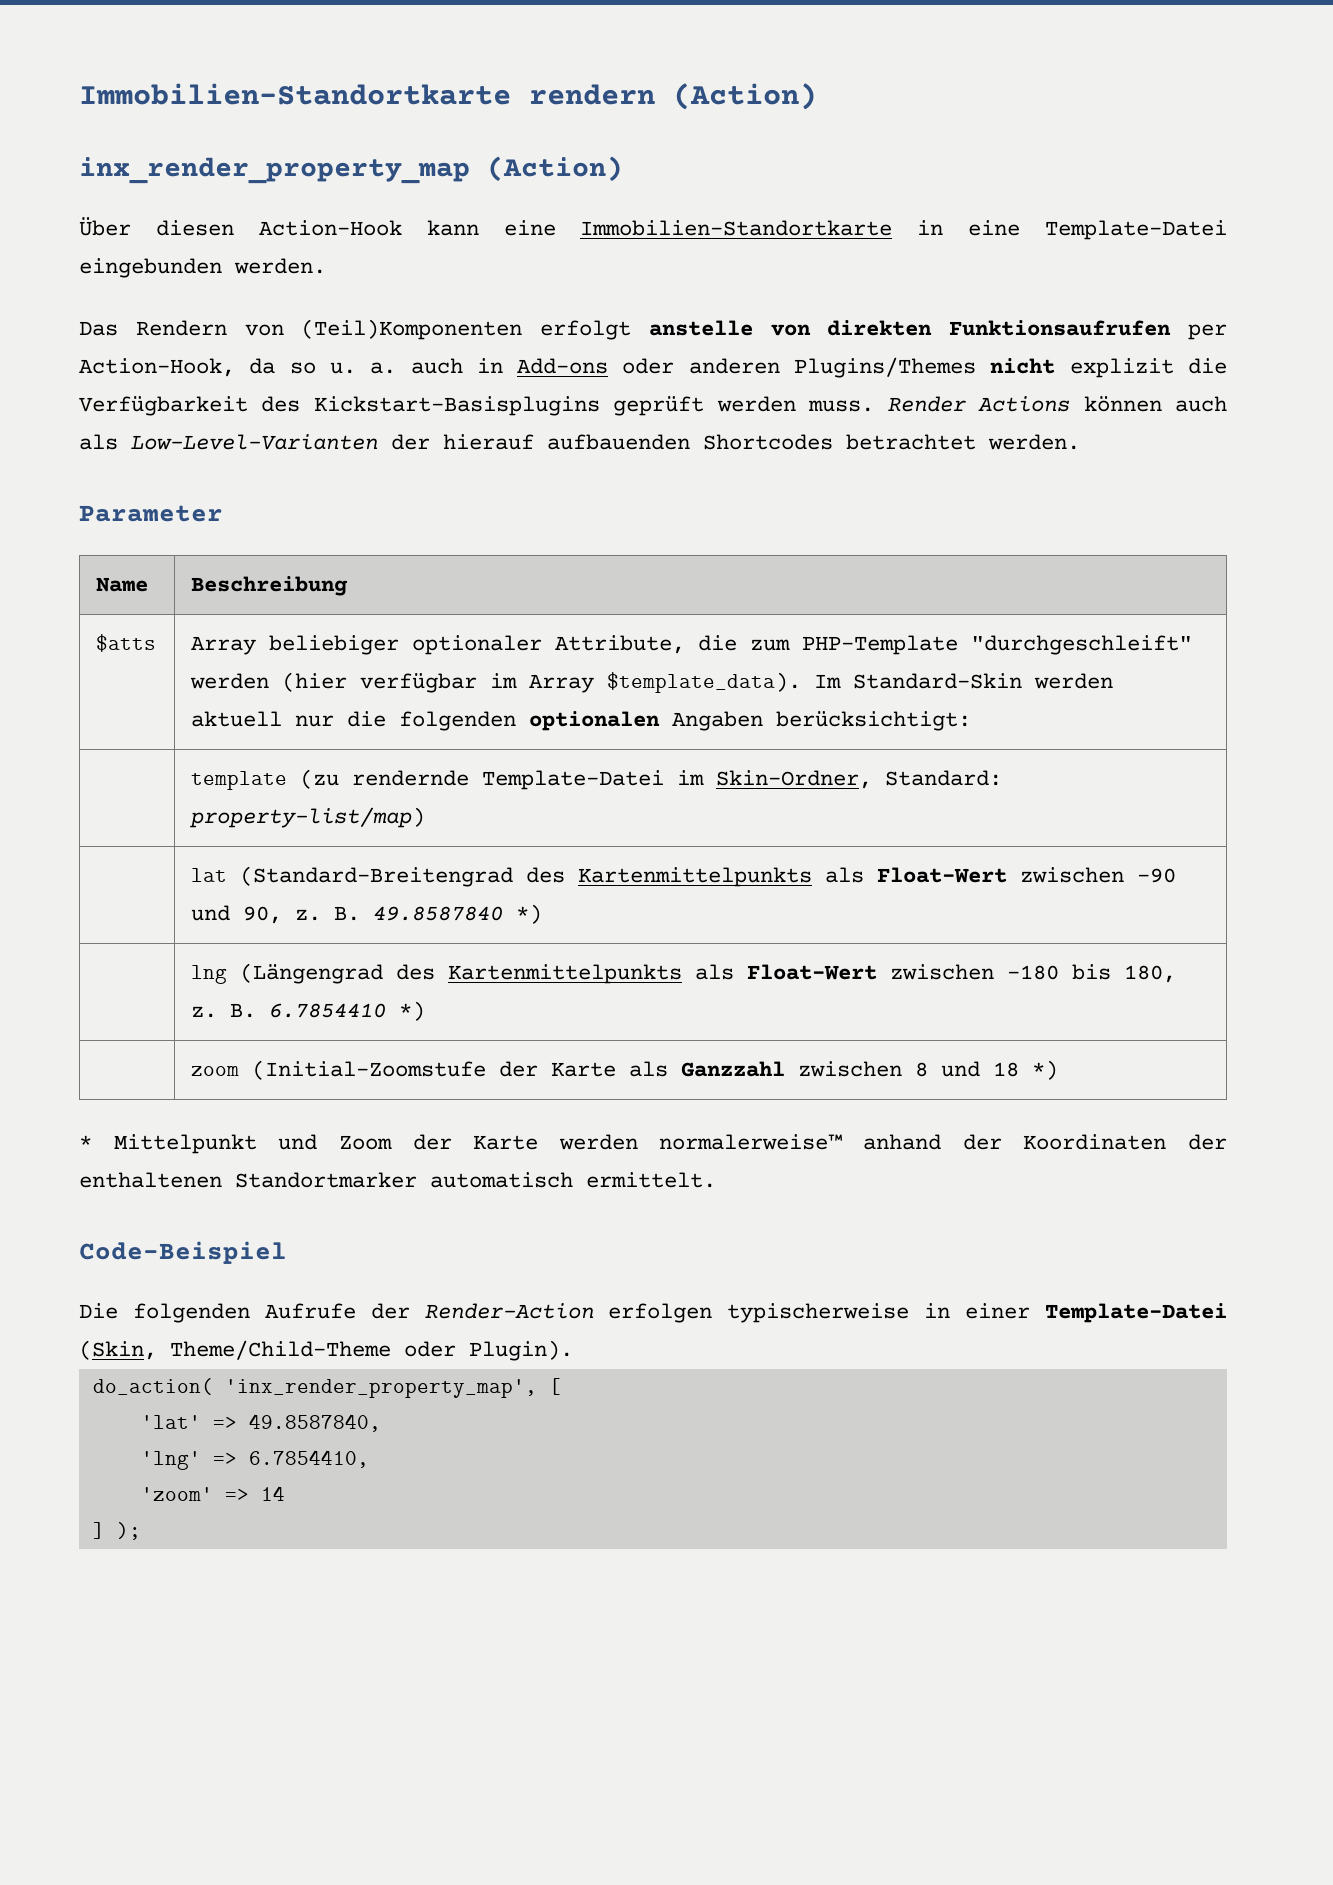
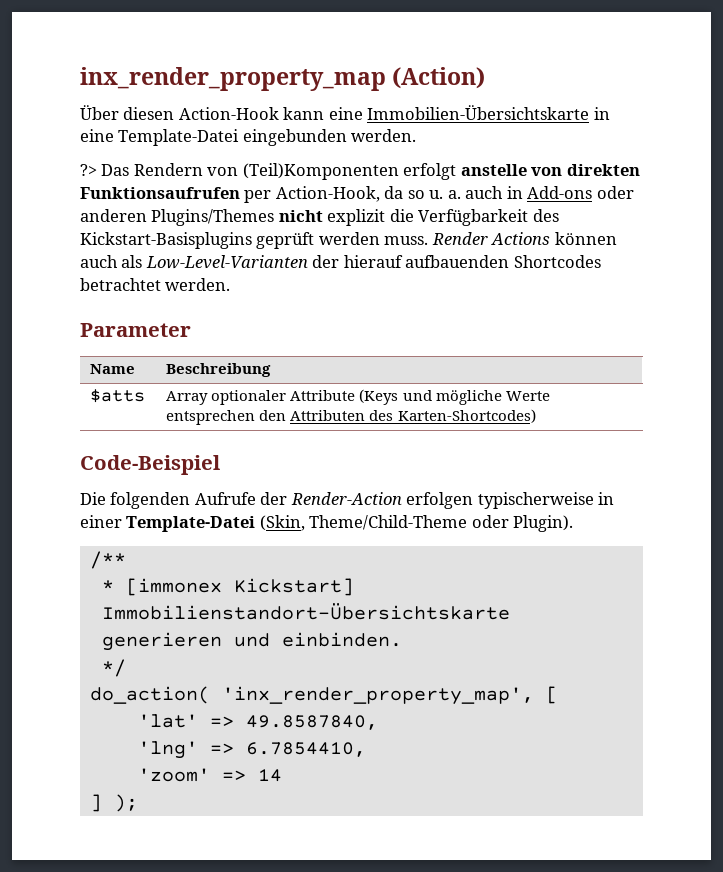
- Immobilien-Standortkarte rendern (Action)
- Über diesen Action-Hook kann eine Immobilien-Standortkarte in eine Template-Datei eingebunden werden.
+ Über diesen Action-Hook kann eine Immobilien-Übersichtskarte in eine Template-Datei eingebunden werden.
- Das Rendern von (Teil)Komponenten erfolgt anstelle von direkten Funktionsaufrufen per Action-Hook, da so u. a. auch in Add-ons oder anderen Plugins/Themes nicht explizit die Verfügbarkeit des Kickstart-Basisplugins geprüft werden muss.
+ ?> Das Rendern von (Teil)Komponenten erfolgt anstelle von direkten Funktionsaufrufen per Action-Hook, da so u. a. auch in Add-ons oder anderen Plugins/Themes nicht explizit die Verfügbarkeit des Kickstart-Basisplugins geprüft werden muss.
- $atts | Array beliebiger optionaler Attribute, die zum PHP-Template "durchgeschleift" werden (hier verfügbar im Array $template_data). Im Standard-Skin werden aktuell nur die folgenden optionalen Angaben berücksichtigt:
- | template (zu rendernde Template-Datei im Skin-Ordner, Standard: property-list/map)
- | lat (Standard-Breitengrad des Kartenmittelpunkts als Float-Wert zwischen -90 und 90, z. B. 49.8587840 *)
- | lng (Längengrad des Kartenmittelpunkts als Float-Wert zwischen -180 bis 180, z. B. 6.7854410 *)
- | zoom (Initial-Zoomstufe der Karte als Ganzzahl zwischen 8 und 18 *)
- * Mittelpunkt und Zoom der Karte werden normalerweise™ anhand der Koordinaten der enthaltenen Standortmarker automatisch ermittelt.
+ $atts | Array optionaler Attribute (Keys und mögliche Werte entsprechen den Attributen des Karten-Shortcodes)
+ /**
+ * [immonex Kickstart] Immobilienstandort-Übersichtskarte generieren und einbinden.
+ */

